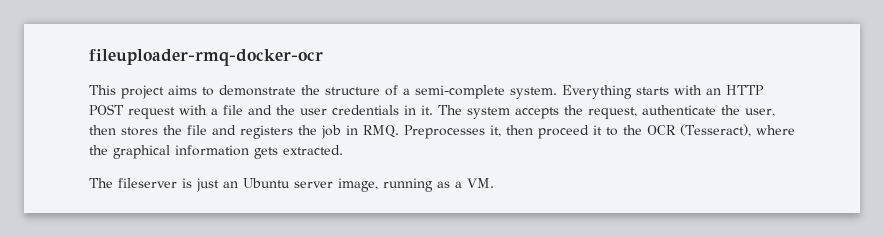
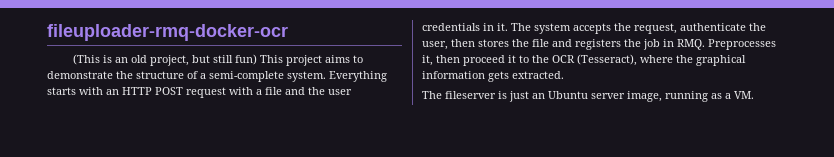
- This project aims to demonstrate the structure of a semi-complete system.
+ (This is an old project, but still fun) This project aims to demonstrate the structure of a semi-complete system.

